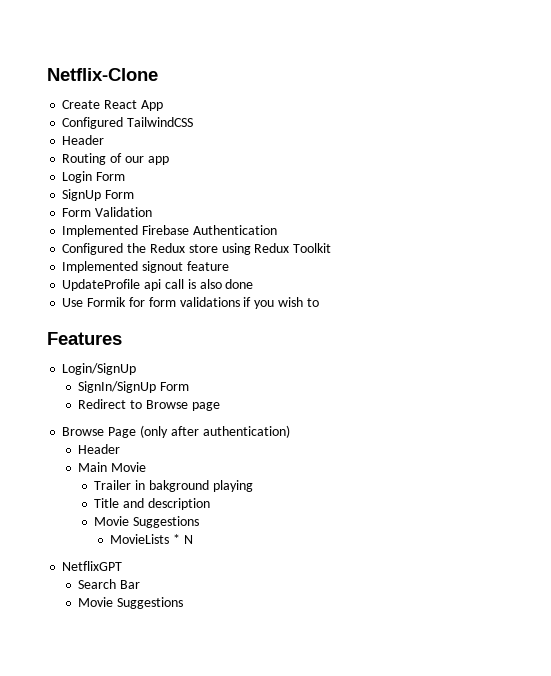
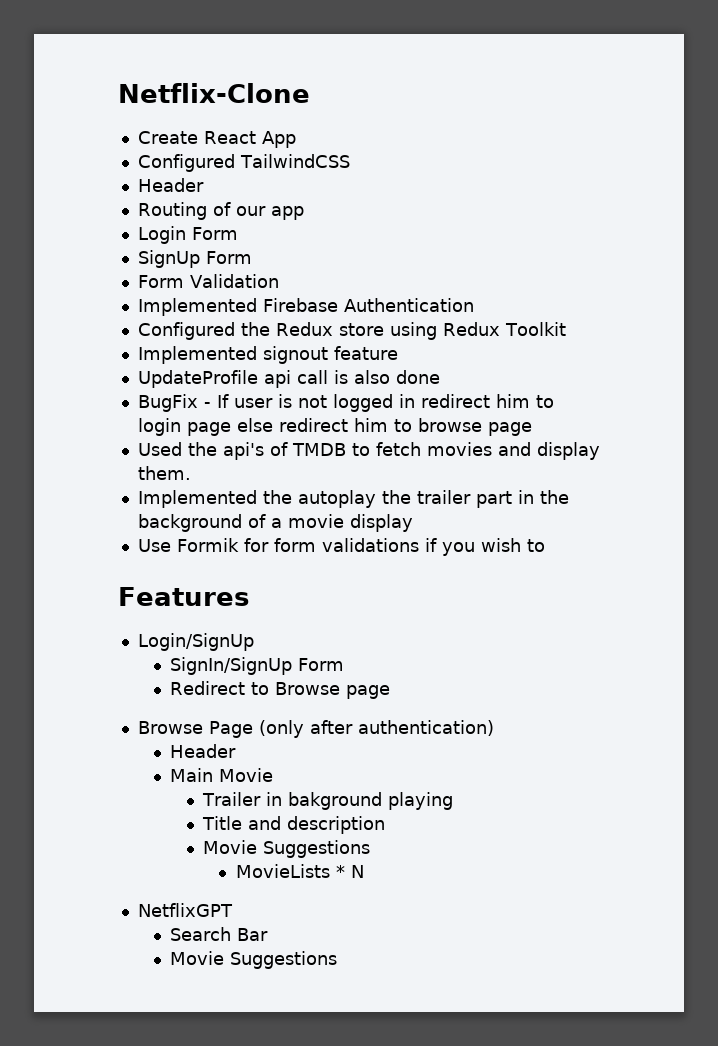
+ BugFix - If user is not logged in redirect him to login page else redirect him to browse page
+ Used the api's of TMDB to fetch movies and display them.
+ Implemented the autoplay the trailer part in the background of a movie display

